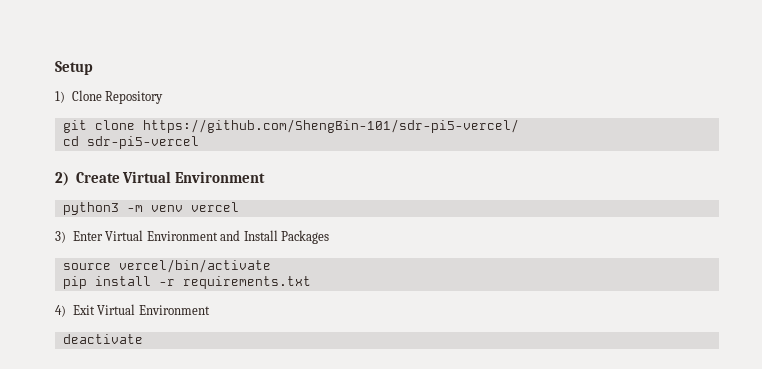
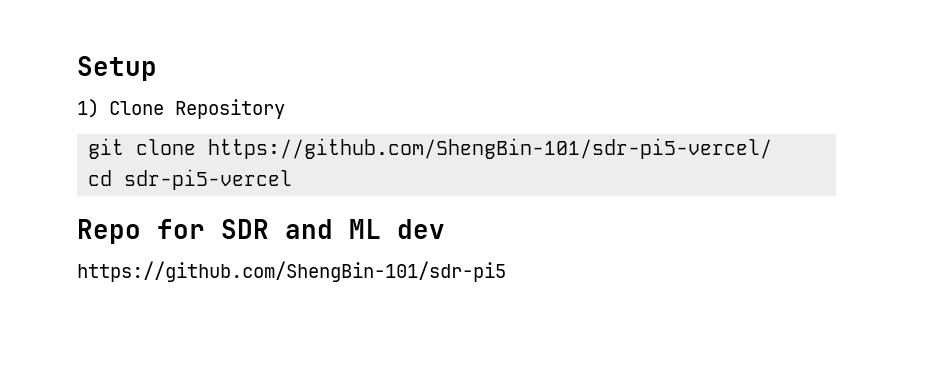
- 2) Create Virtual Environment
- python3 -m venv vercel
- 3) Enter Virtual Environment and Install Packages
- source vercel/bin/activate
- pip install -r requirements.txt
- 4) Exit Virtual Environment
- deactivate
+ Repo for SDR and ML dev
+ https://github.com/ShengBin-101/sdr-pi5

